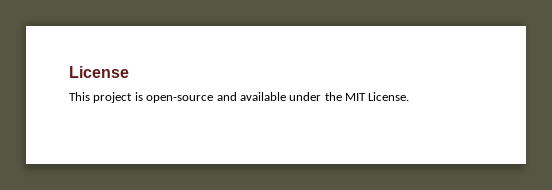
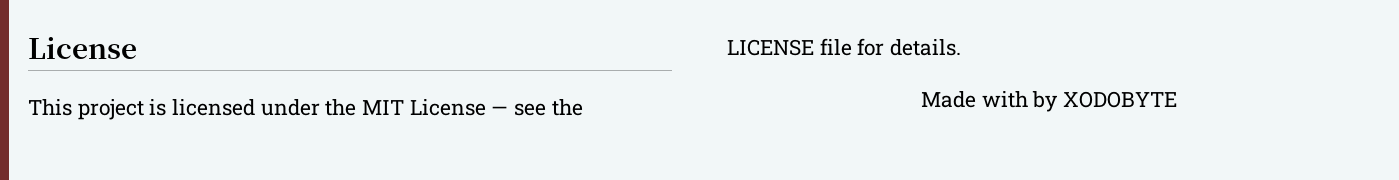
- This project is open-source and available under the MIT License.
+ This project is licensed under the MIT License — see the LICENSE file for details.
+ Made with by XODOBYTE

